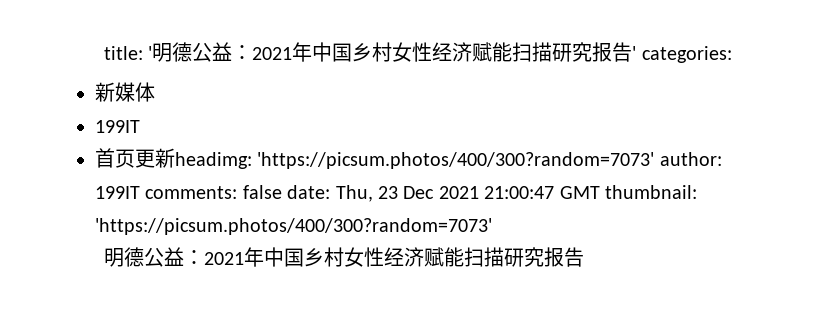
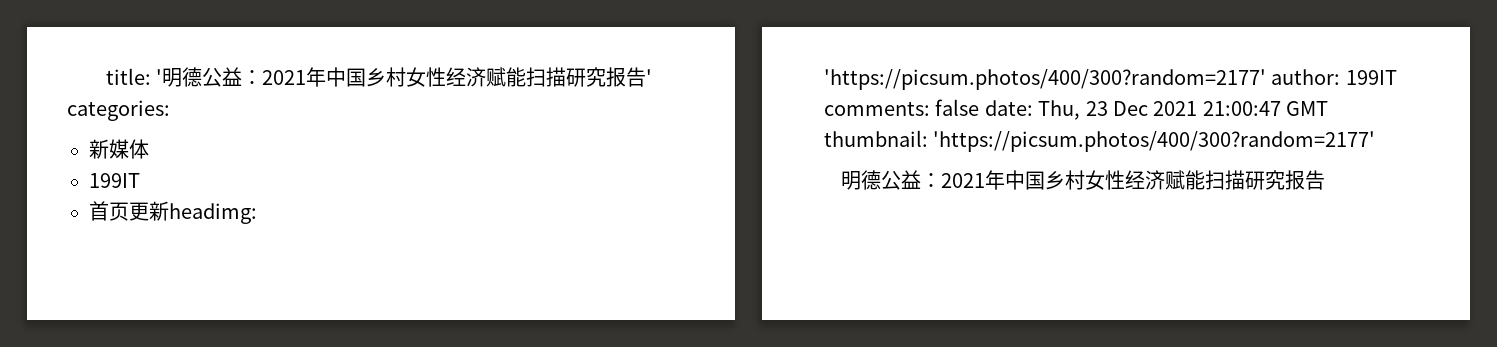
- 首页更新headimg: 'https://picsum.photos/400/300?random=7073' author: 199IT comments: false date: Thu, 23 Dec 2021 21:00:47 GMT thumbnail: 'https://picsum.photos/400/300?random=7073'
+ 首页更新headimg: 'https://picsum.photos/400/300?random=2177' author: 199IT comments: false date: Thu, 23 Dec 2021 21:00:47 GMT thumbnail: 'https://picsum.photos/400/300?random=2177'

